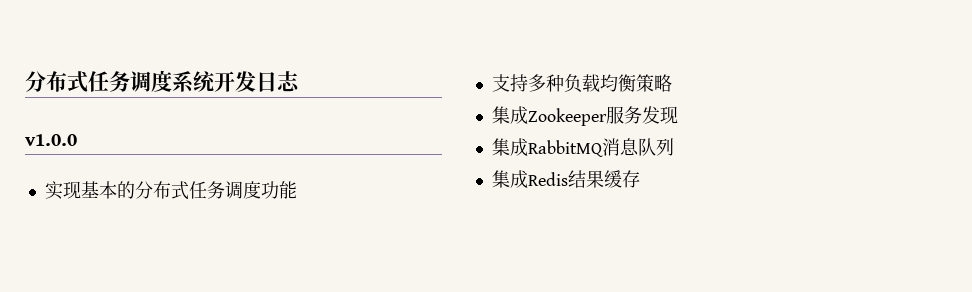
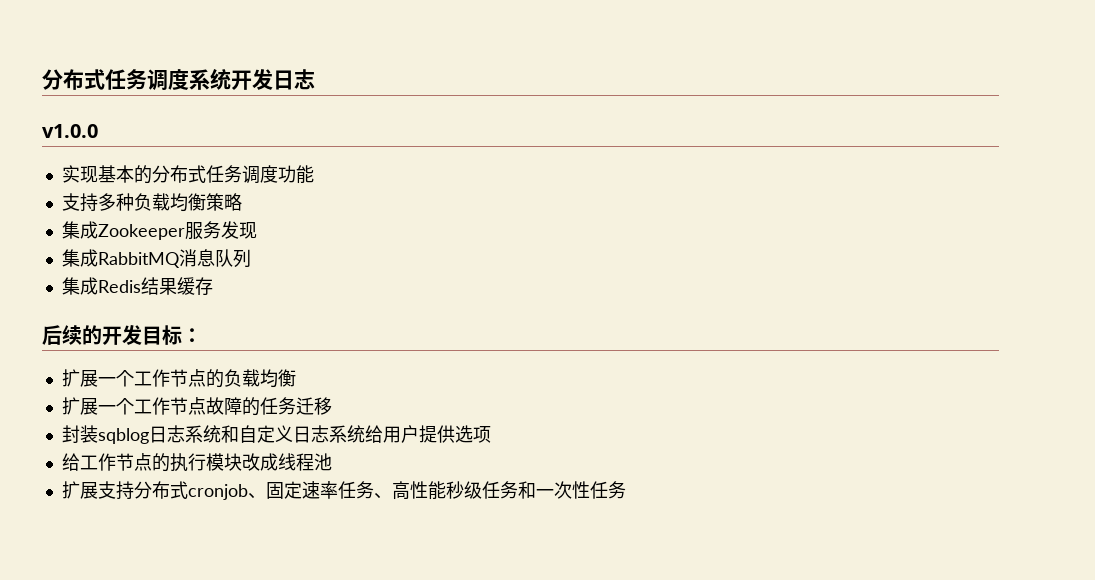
+ 后续的开发目标：
+ 扩展一个工作节点的负载均衡
+ 扩展一个工作节点故障的任务迁移
+ 封装sqblog日志系统和自定义日志系统给用户提供选项
+ 给工作节点的执行模块改成线程池
+ 扩展支持分布式cronjob、固定速率任务、高性能秒级任务和一次性任务

